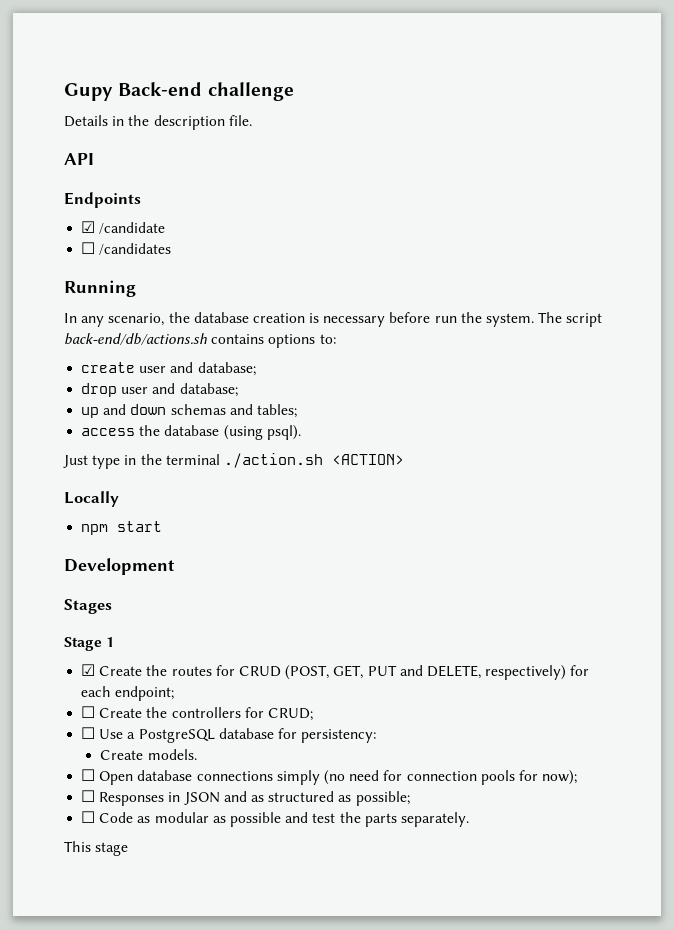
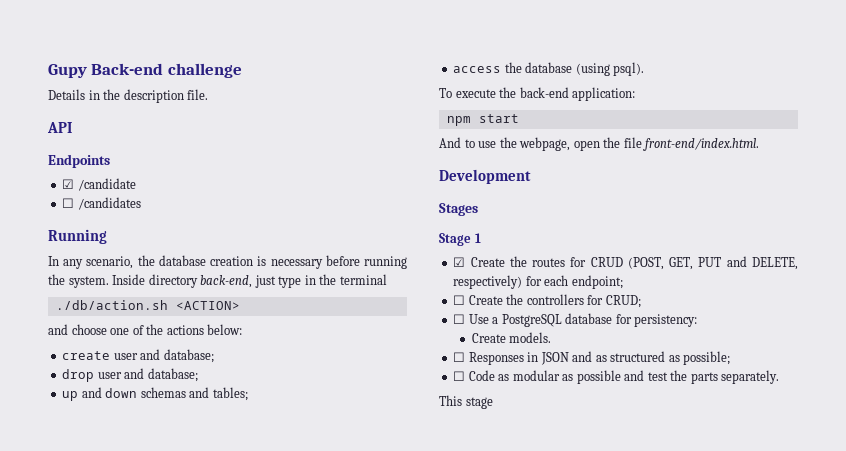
- In any scenario, the database creation is necessary before run the system.
+ In any scenario, the database creation is necessary before running the system.
- The script back-end/db/actions.sh contains options to:
+ Inside directory back-end, just type in the terminal
+ ./db/action.sh <ACTION>
+ and choose one of the actions below:
- Just type in the terminal ./action.sh <ACTION>
- Locally
+ To execute the back-end application:
  npm start
+ And to use the webpage, open the file front-end/index.html.
- ☐ Open database connections simply (no need for connection pools for now);

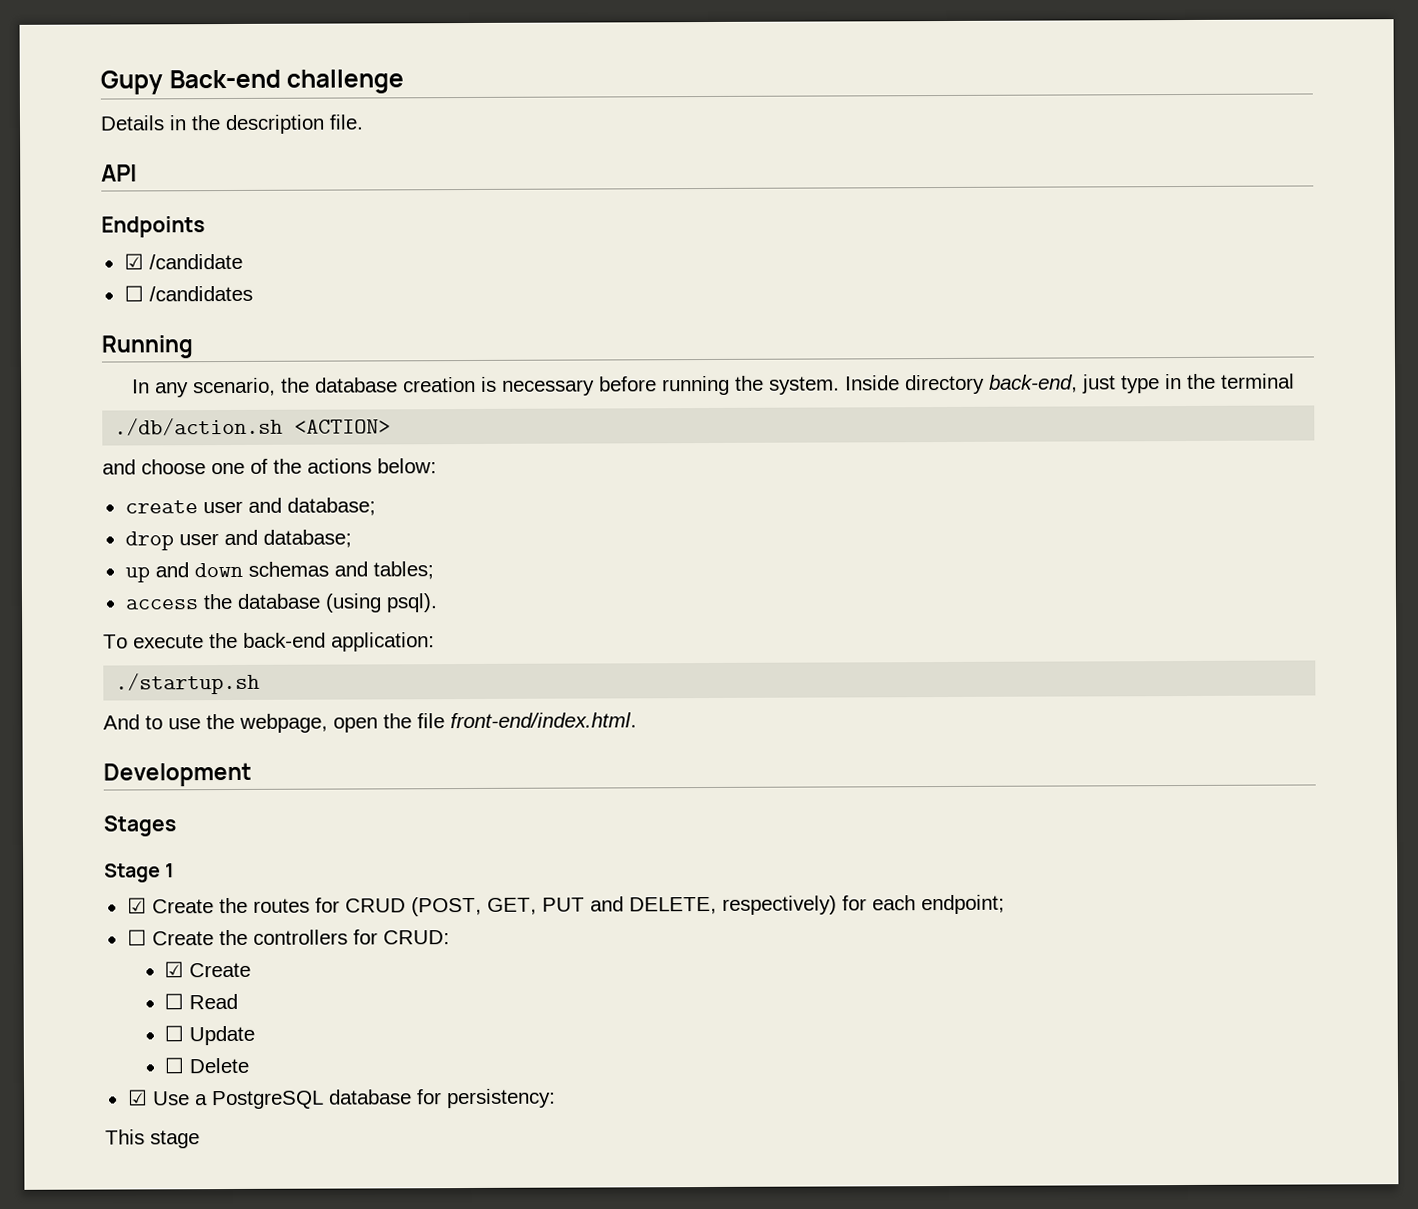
- npm start
+ ./startup.sh
- ☐ Create the controllers for CRUD;
- ☐ Use a PostgreSQL database for persistency:
+ ☐ Create the controllers for CRUD:
+ ☑ Create
+ ☐ Read
+ ☐ Update
+ ☐ Delete
+ ☑ Use a PostgreSQL database for persistency:
- Create models.
- ☐ Responses in JSON and as structured as possible;
- ☐ Code as modular as possible and test the parts separately.

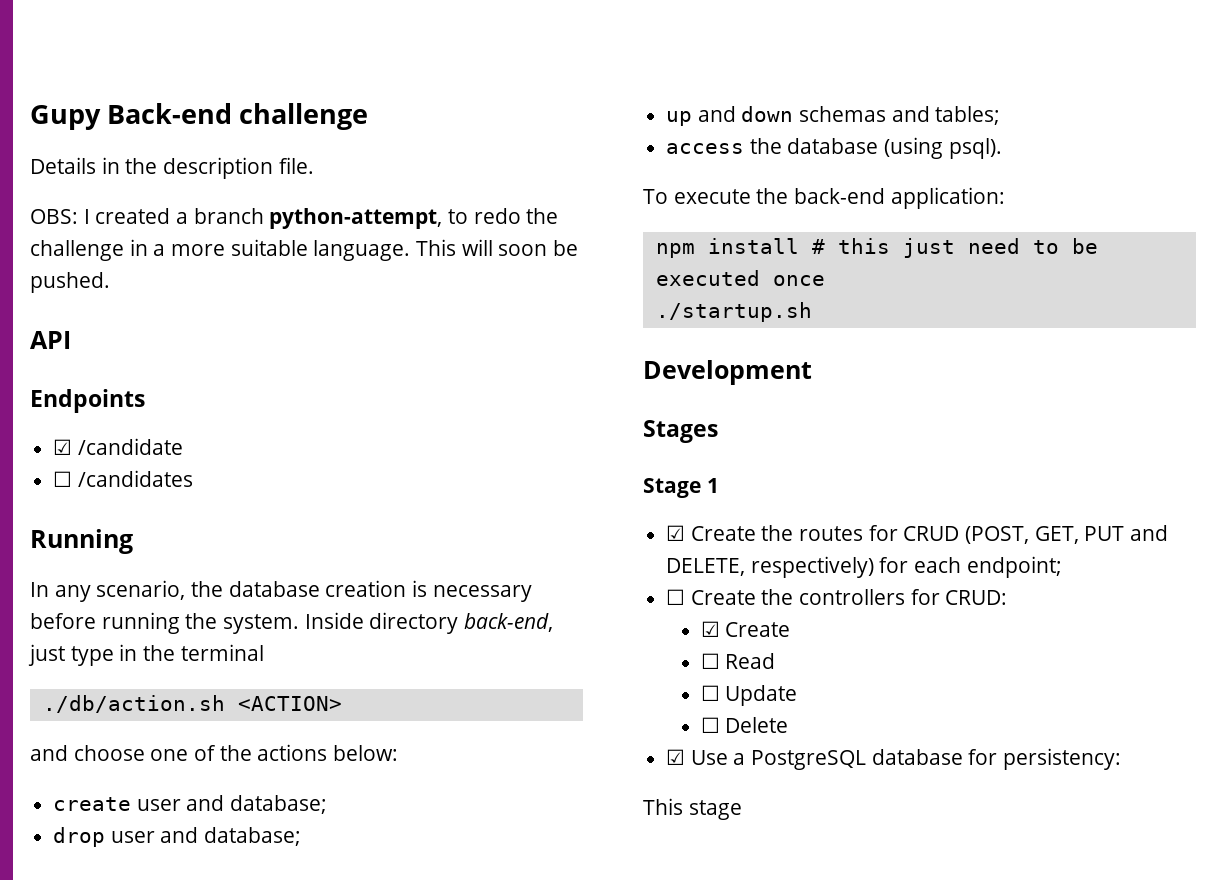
+ OBS: I created a branch python-attempt, to redo the challenge in a more suitable language. This will soon be pushed.
+ npm install # this just need to be executed once
  ./startup.sh
- And to use the webpage, open the file front-end/index.html.

